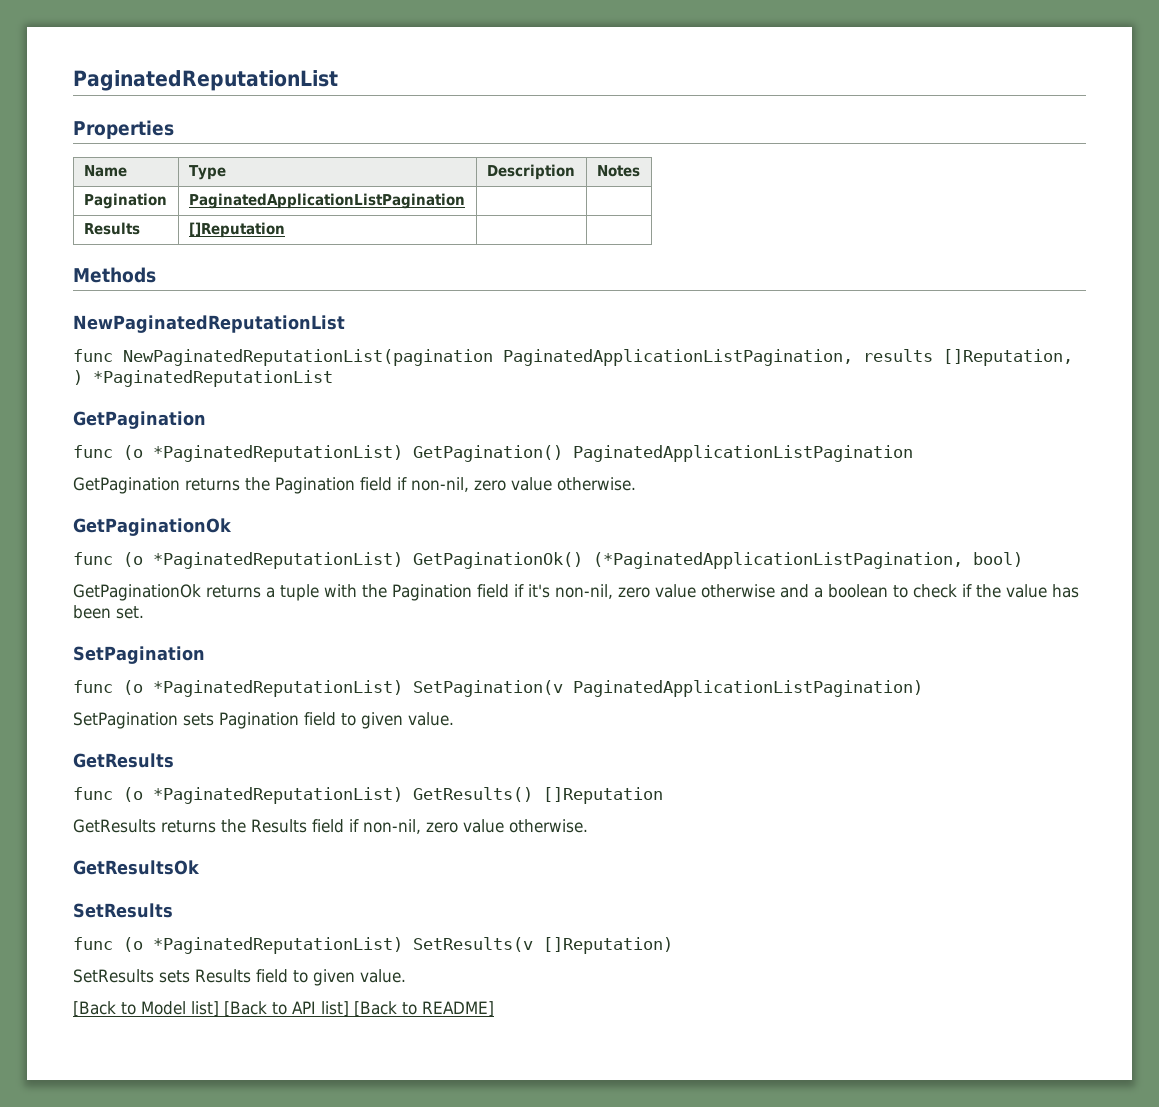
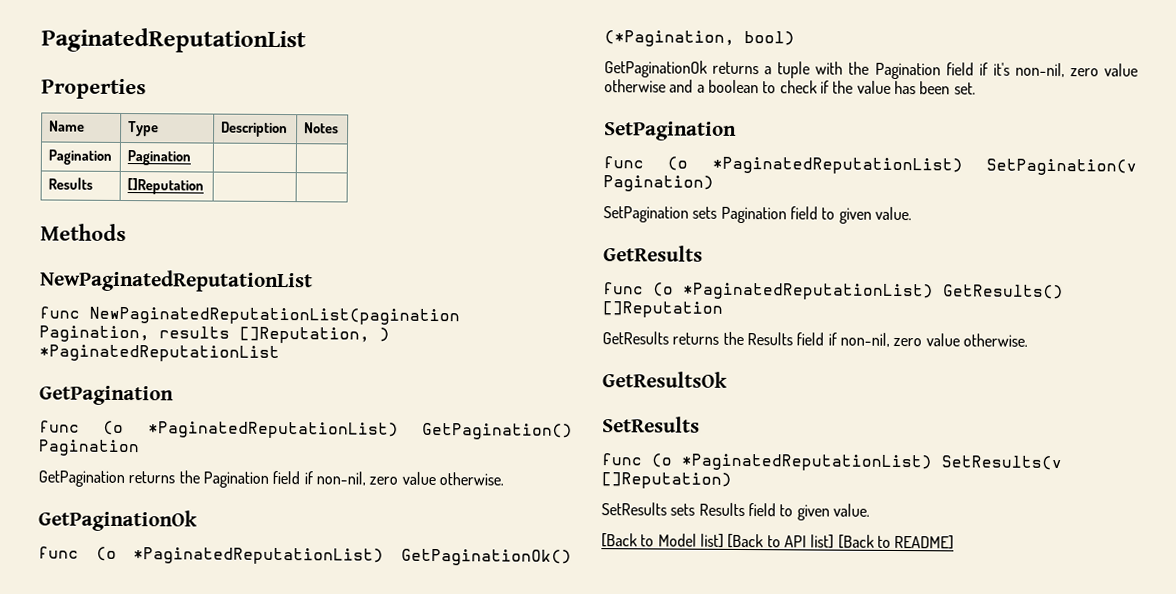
- Pagination | PaginatedApplicationListPagination | |
+ Pagination | Pagination | |
- func NewPaginatedReputationList(pagination PaginatedApplicationListPagination, results []Reputation, ) *PaginatedReputationList
+ func NewPaginatedReputationList(pagination Pagination, results []Reputation, ) *PaginatedReputationList
- func (o *PaginatedReputationList) GetPagination() PaginatedApplicationListPagination
+ func (o *PaginatedReputationList) GetPagination() Pagination
- func (o *PaginatedReputationList) GetPaginationOk() (*PaginatedApplicationListPagination, bool)
+ func (o *PaginatedReputationList) GetPaginationOk() (*Pagination, bool)
- func (o *PaginatedReputationList) SetPagination(v PaginatedApplicationListPagination)
+ func (o *PaginatedReputationList) SetPagination(v Pagination)

